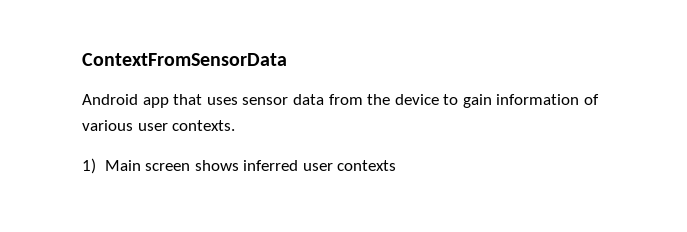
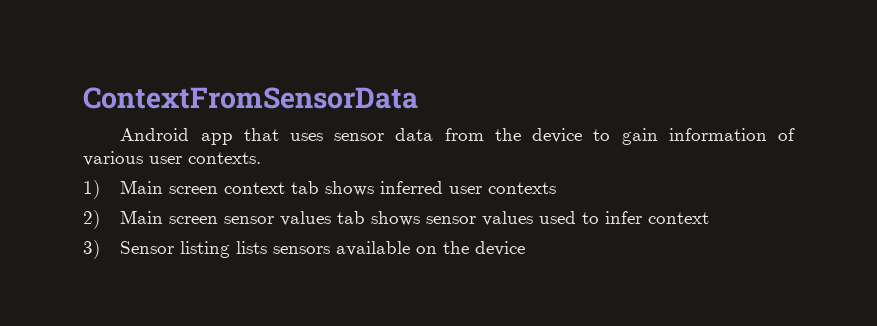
- 1) Main screen shows inferred user contexts
+ 1) Main screen context tab shows inferred user contexts
+ 2) Main screen sensor values tab shows sensor values used to infer context
+ 3) Sensor listing lists sensors available on the device

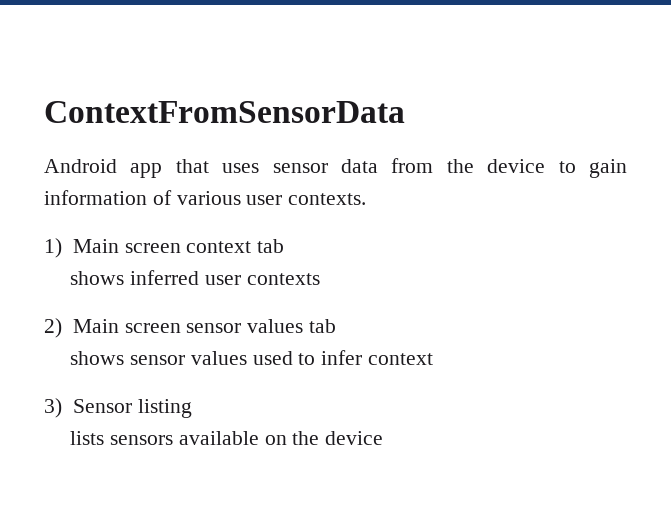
- 1) Main screen context tab shows inferred user contexts
+ 1) Main screen context tab
+ shows inferred user contexts
- 2) Main screen sensor values tab shows sensor values used to infer context
+ 2) Main screen sensor values tab
+ shows sensor values used to infer context
- 3) Sensor listing lists sensors available on the device
+ 3) Sensor listing
+ lists sensors available on the device

